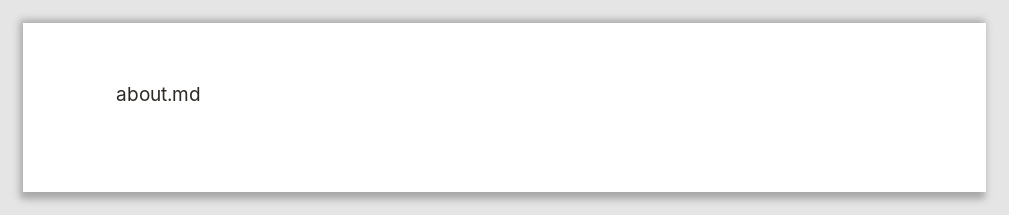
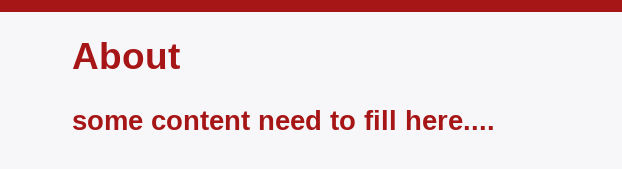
- about.md
+ About
+ some content need to fill here....

